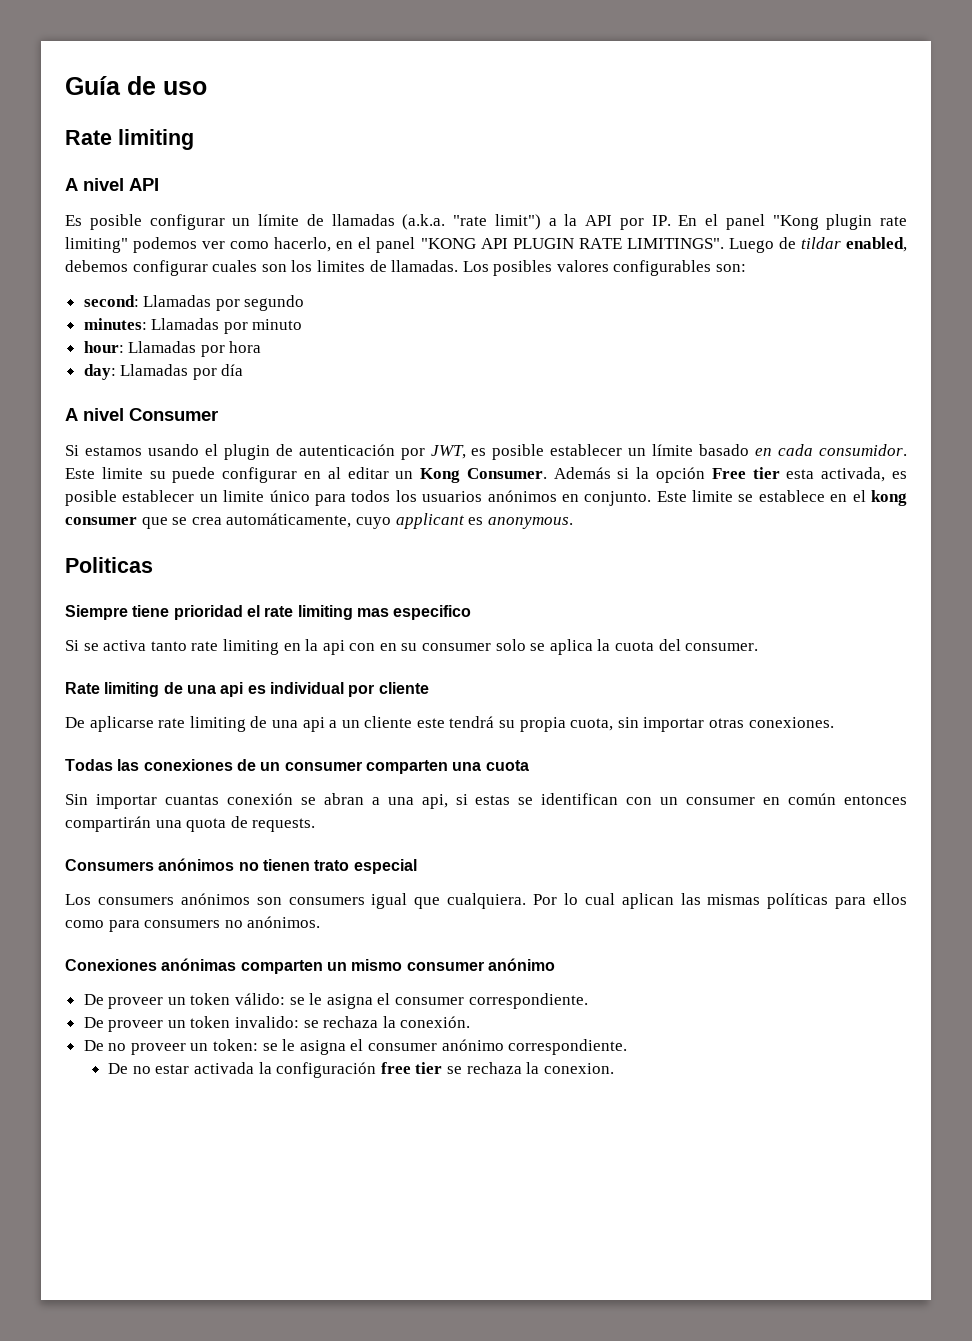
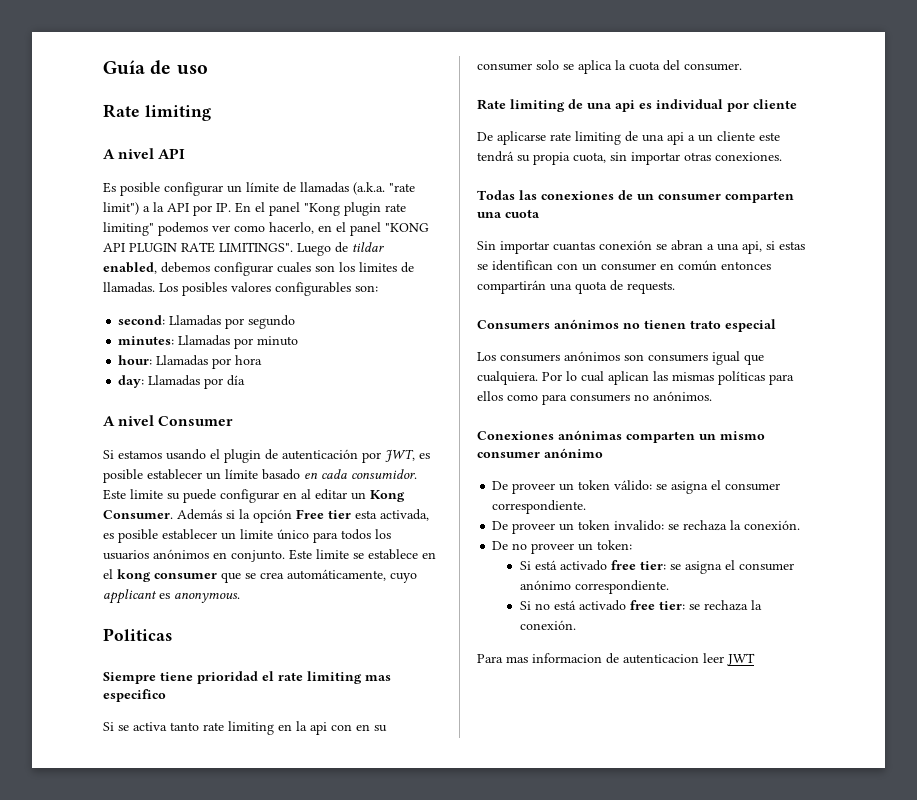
- De proveer un token válido: se le asigna el consumer correspondiente.
+ De proveer un token válido: se asigna el consumer correspondiente.
- De no proveer un token: se le asigna el consumer anónimo correspondiente.
+ De no proveer un token:
+ Si está activado free tier: se asigna el consumer anónimo correspondiente.
- De no estar activada la configuración free tier se rechaza la conexion.
+ Si no está activado free tier: se rechaza la conexión.
+ Para mas informacion de autenticacion leer JWT

